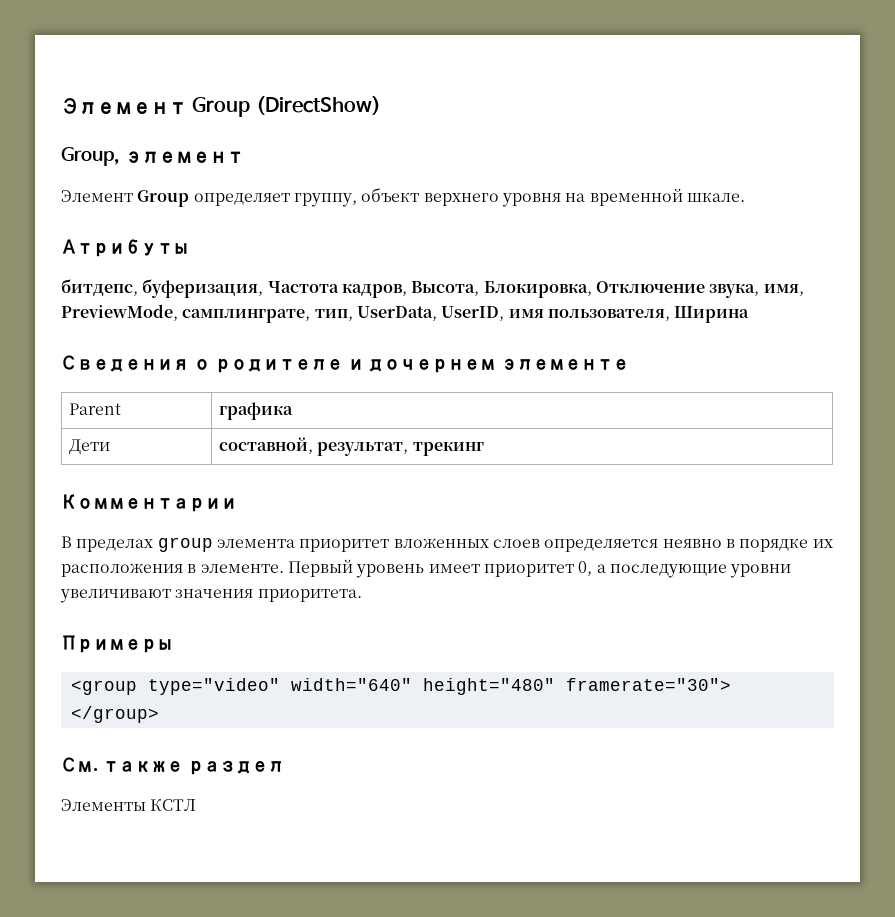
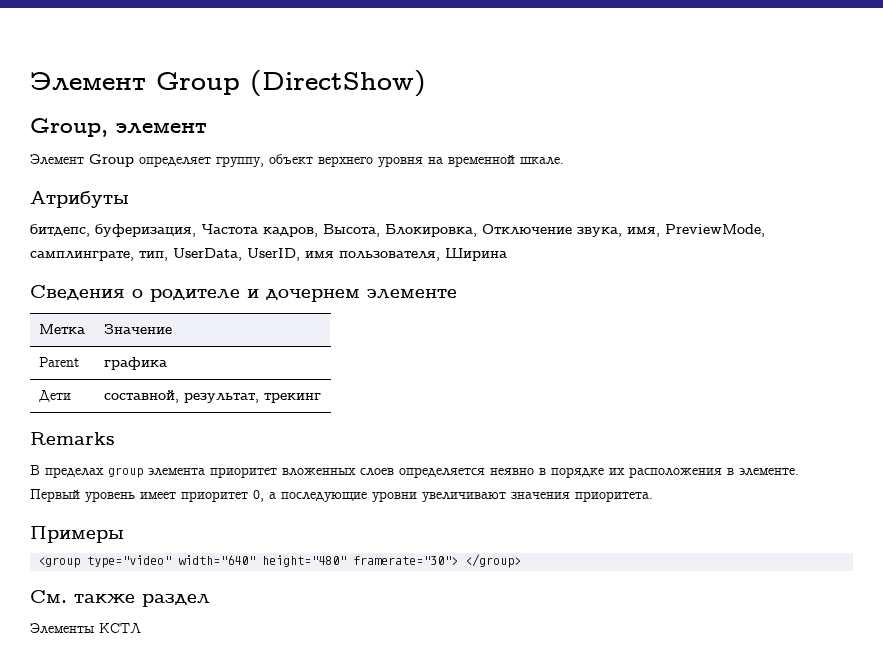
+ Метка | Значение
- Комментарии
+ Remarks

